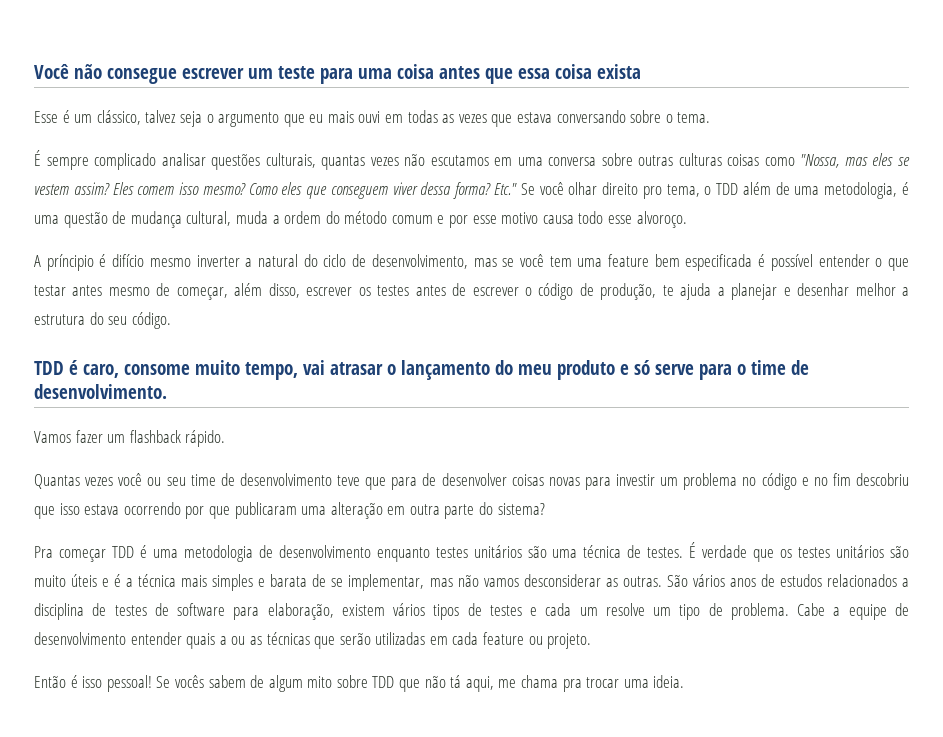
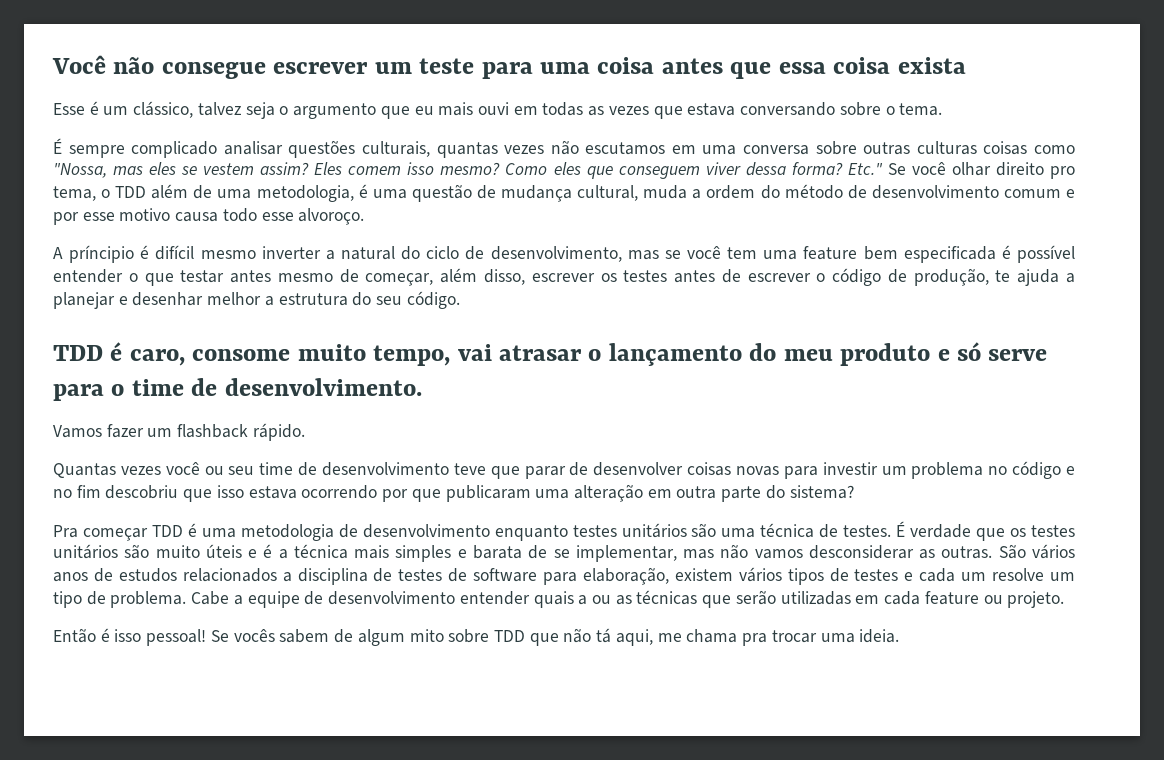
- Etc." Se você olhar direito pro tema, o TDD além de uma metodologia, é uma questão de mudança cultural, muda a ordem do método comum e por esse motivo causa todo esse alvoroço.
+ Etc." Se você olhar direito pro tema, o TDD além de uma metodologia, é uma questão de mudança cultural, muda a ordem do método de desenvolvimento comum e por esse motivo causa todo esse alvoroço.
- A príncipio é difício mesmo inverter a natural do ciclo de desenvolvimento, mas se você tem uma feature bem especificada é possível entender o que testar antes mesmo de começar, além disso, escrever os testes antes de escrever o código de produção, te ajuda a planejar e desenhar melhor a estrutura do seu código.
+ A príncipio é difícil mesmo inverter a natural do ciclo de desenvolvimento, mas se você tem uma feature bem especificada é possível entender o que testar antes mesmo de começar, além disso, escrever os testes antes de escrever o código de produção, te ajuda a planejar e desenhar melhor a estrutura do seu código.
- Quantas vezes você ou seu time de desenvolvimento teve que para de desenvolver coisas novas para investir um problema no código e no fim descobriu que isso estava ocorrendo por que publicaram uma alteração em outra parte do sistema?
+ Quantas vezes você ou seu time de desenvolvimento teve que parar de desenvolver coisas novas para investir um problema no código e no fim descobriu que isso estava ocorrendo por que publicaram uma alteração em outra parte do sistema?

